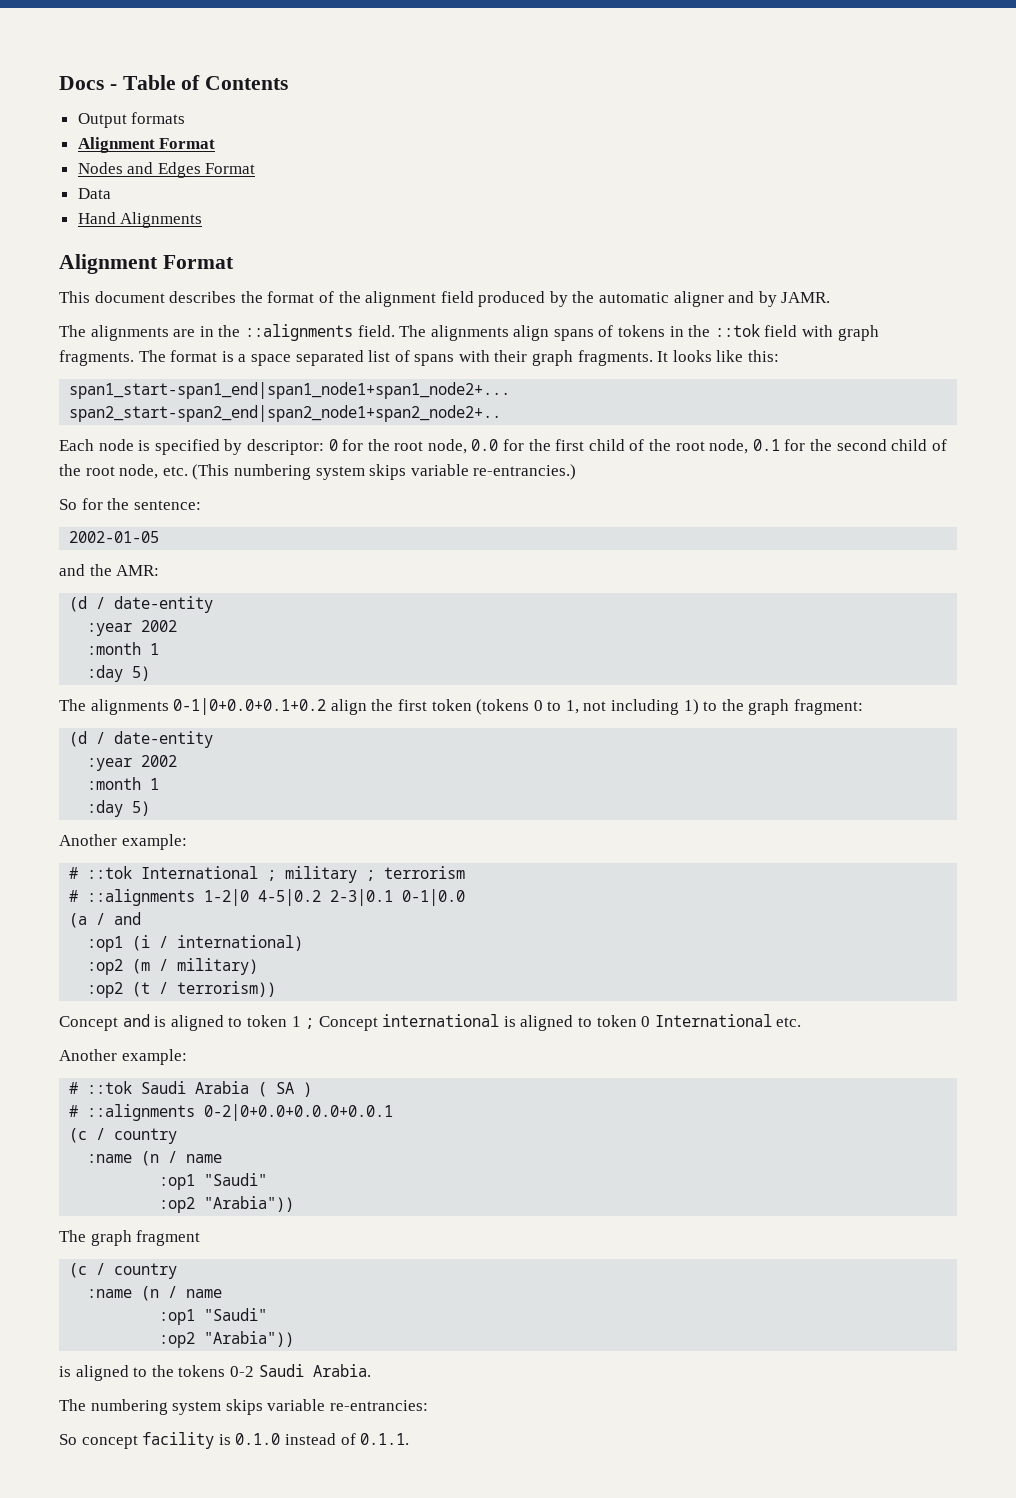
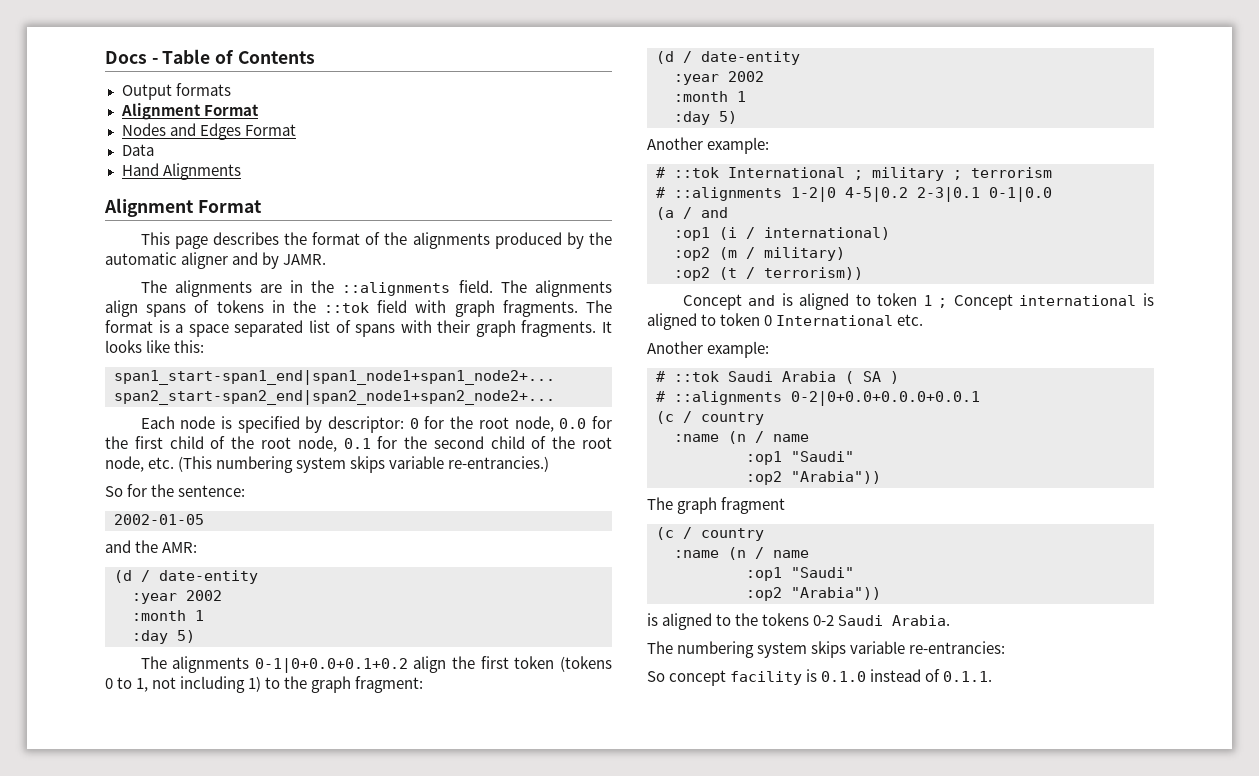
- This document describes the format of the alignment field produced by the automatic aligner and by JAMR.
+ This page describes the format of the alignments produced by the automatic aligner and by JAMR.
- span1_start-span1_end|span1_node1+span1_node2+... span2_start-span2_end|span2_node1+span2_node2+..
+ span1_start-span1_end|span1_node1+span1_node2+... span2_start-span2_end|span2_node1+span2_node2+...

